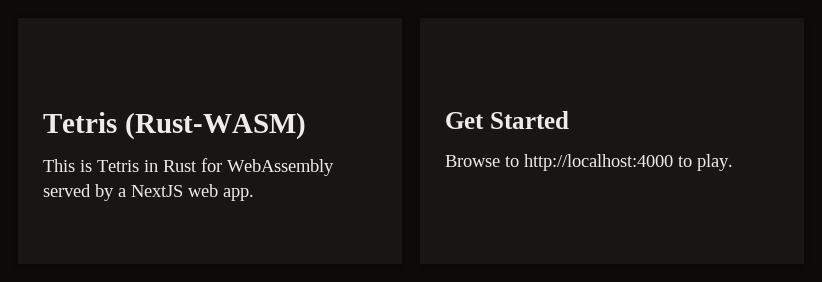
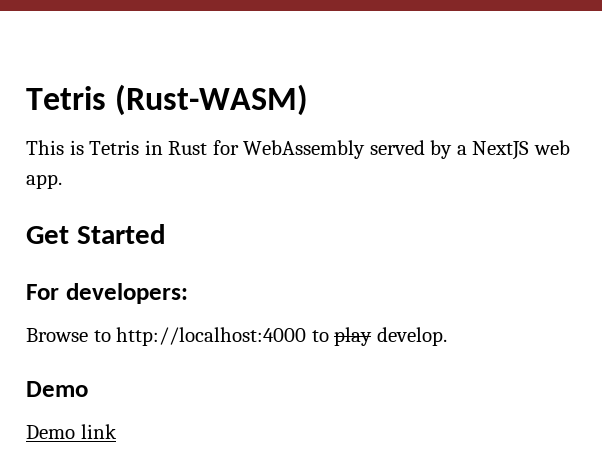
+ For developers:
- Browse to http://localhost:4000 to play.
+ Browse to http://localhost:4000 to play develop.
+ Demo
+ Demo link

